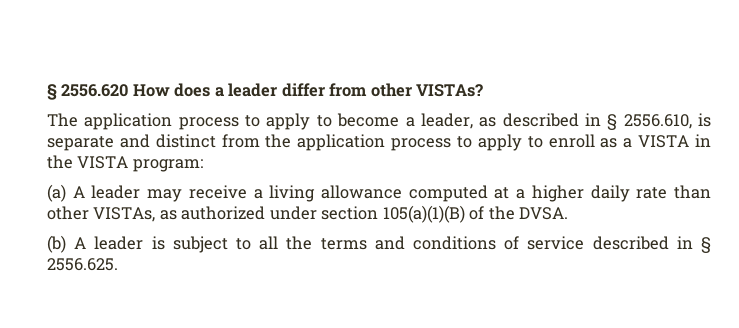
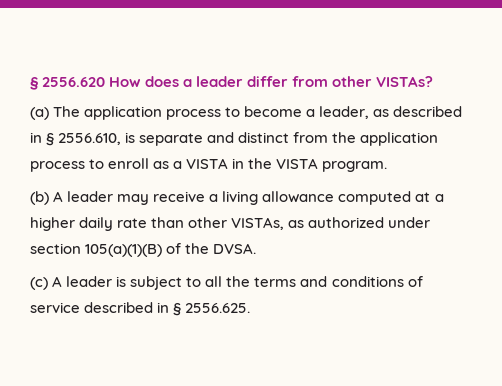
- The application process to apply to become a leader, as described in § 2556.610, is separate and distinct from the application process to apply to enroll as a VISTA in the VISTA program:
- (a) A leader may receive a living allowance computed at a higher daily rate than other VISTAs, as authorized under section 105(a)(1)(B) of the DVSA.
+ (a) The application process to become a leader, as described in § 2556.610, is separate and distinct from the application process to enroll as a VISTA in the VISTA program.
+ (b) A leader may receive a living allowance computed at a higher daily rate than other VISTAs, as authorized under section 105(a)(1)(B) of the DVSA.
- (b) A leader is subject to all the terms and conditions of service described in § 2556.625.
+ (c) A leader is subject to all the terms and conditions of service described in § 2556.625.

